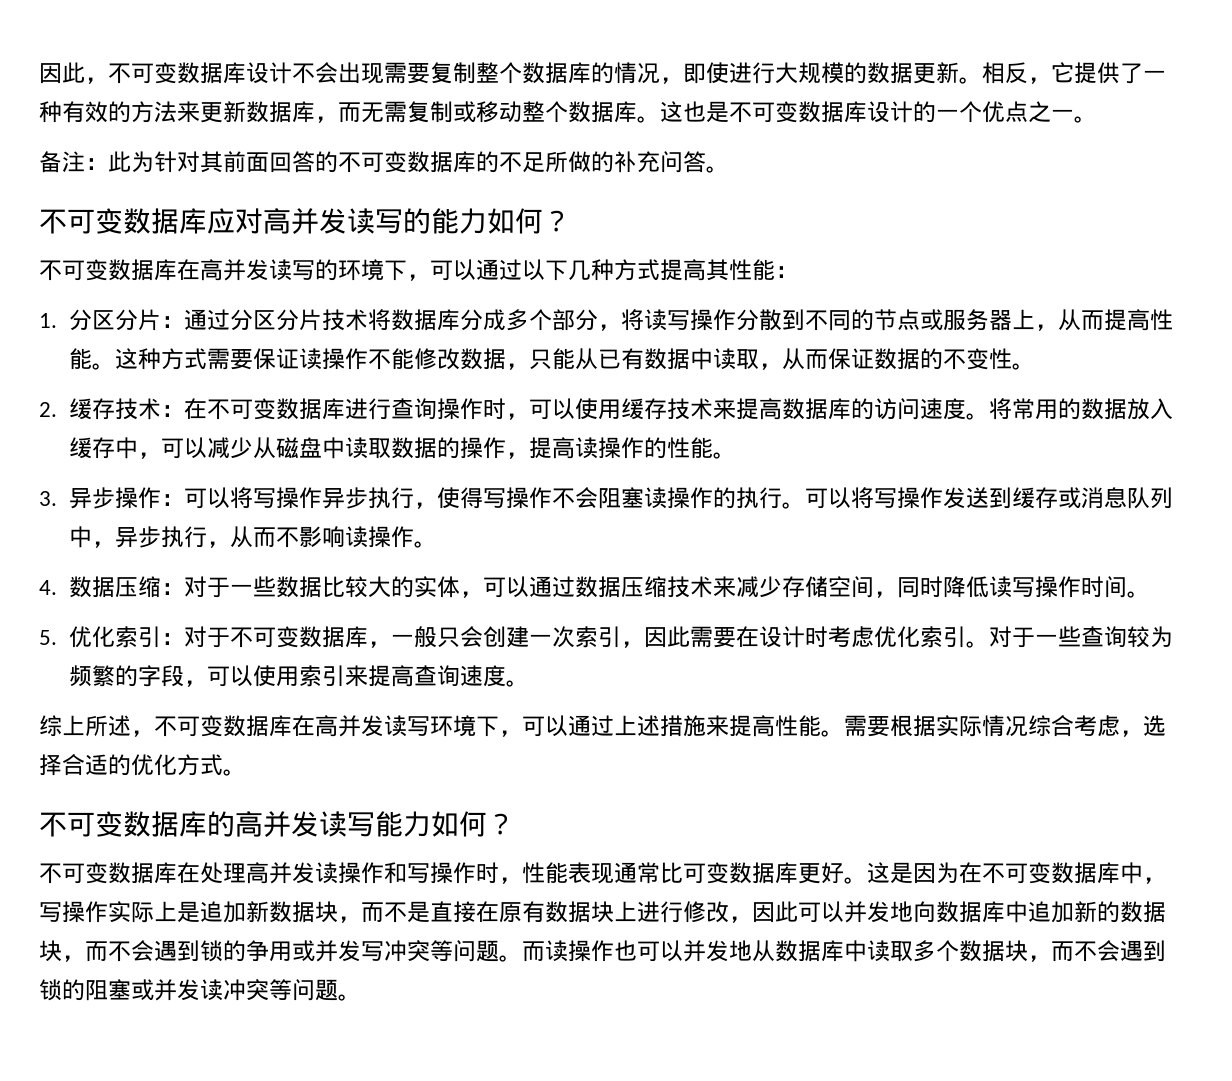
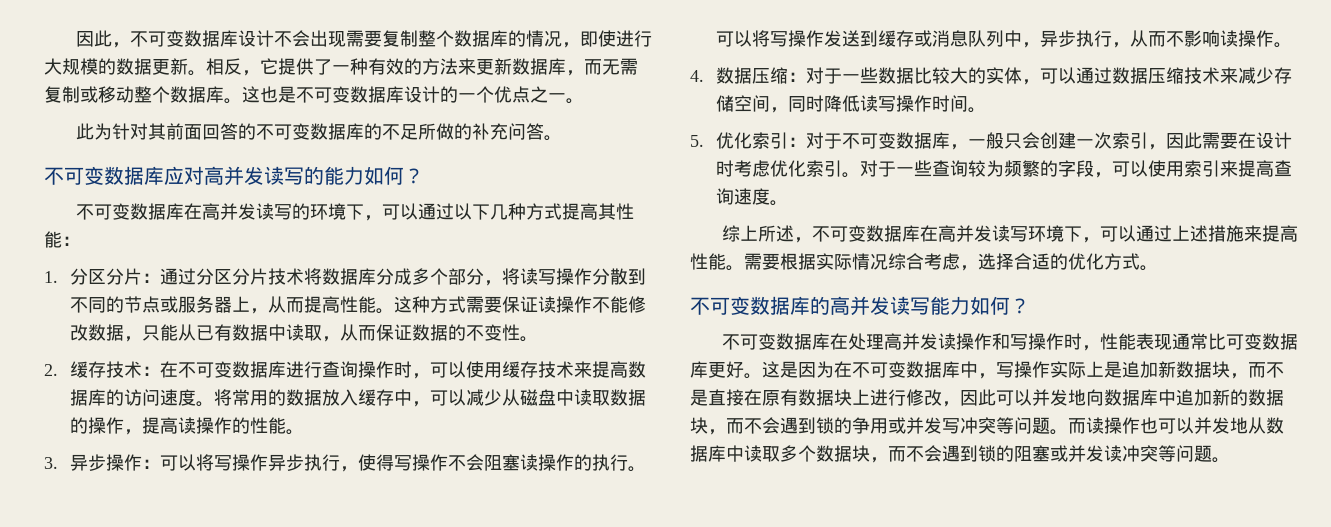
- 备注：此为针对其前面回答的不可变数据库的不足所做的补充问答。
+ 此为针对其前面回答的不可变数据库的不足所做的补充问答。

